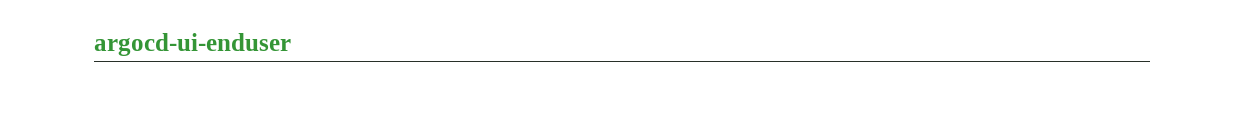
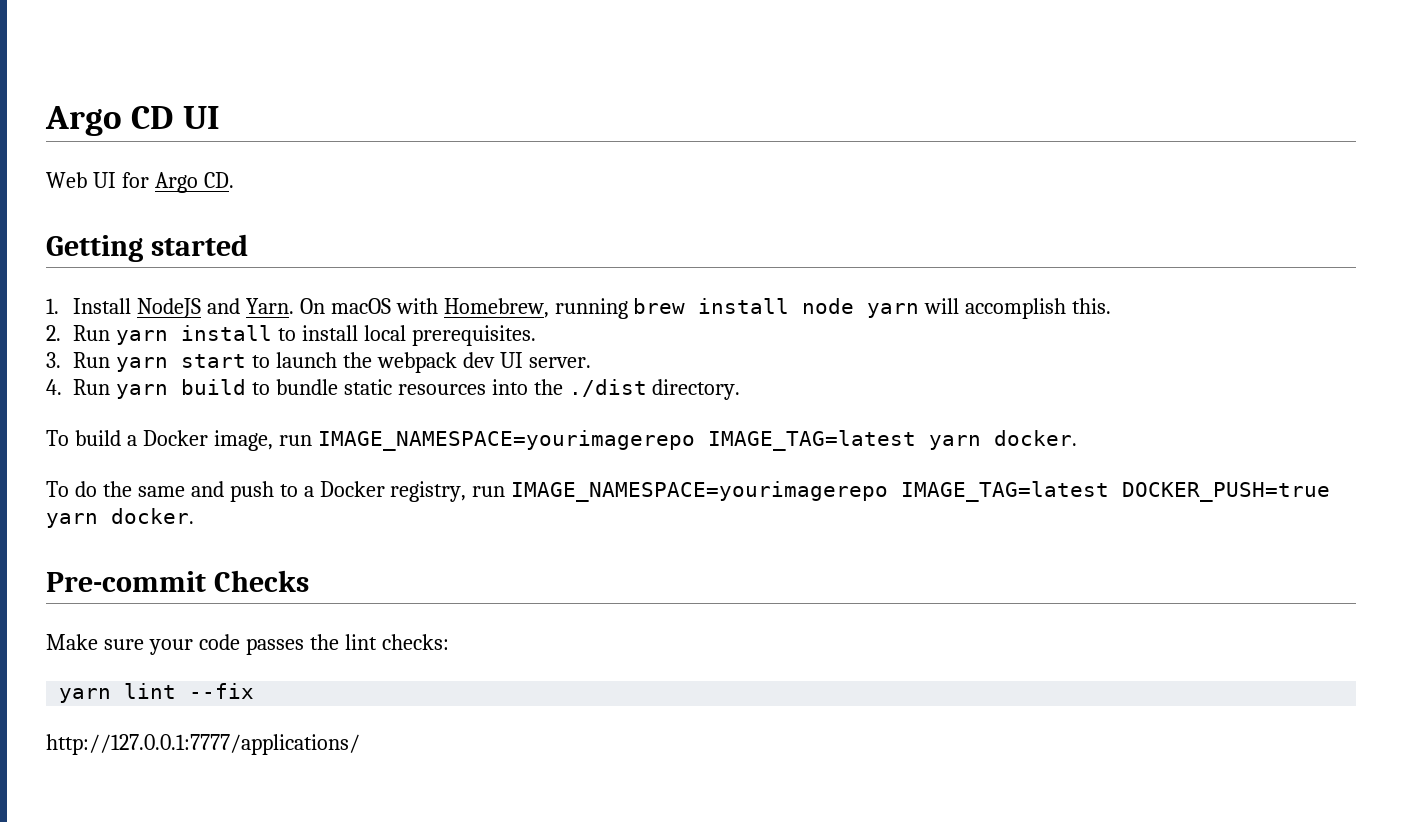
- argocd-ui-enduser
+ Argo CD UI
+ Web UI for Argo CD.
+ Getting started
+ 1. Install NodeJS and Yarn. On macOS with Homebrew, running brew install node yarn will accomplish this.
+ 2. Run yarn install to install local prerequisites.
+ 3. Run yarn start to launch the webpack dev UI server.
+ 4. Run yarn build to bundle static resources into the ./dist directory.
+ To build a Docker image, run IMAGE_NAMESPACE=yourimagerepo IMAGE_TAG=latest yarn docker.
+ To do the same and push to a Docker registry, run IMAGE_NAMESPACE=yourimagerepo IMAGE_TAG=latest DOCKER_PUSH=true yarn docker.
+ Pre-commit Checks
+ Make sure your code passes the lint checks:
+ yarn lint --fix
+ http://127.0.0.1:7777/applications/

